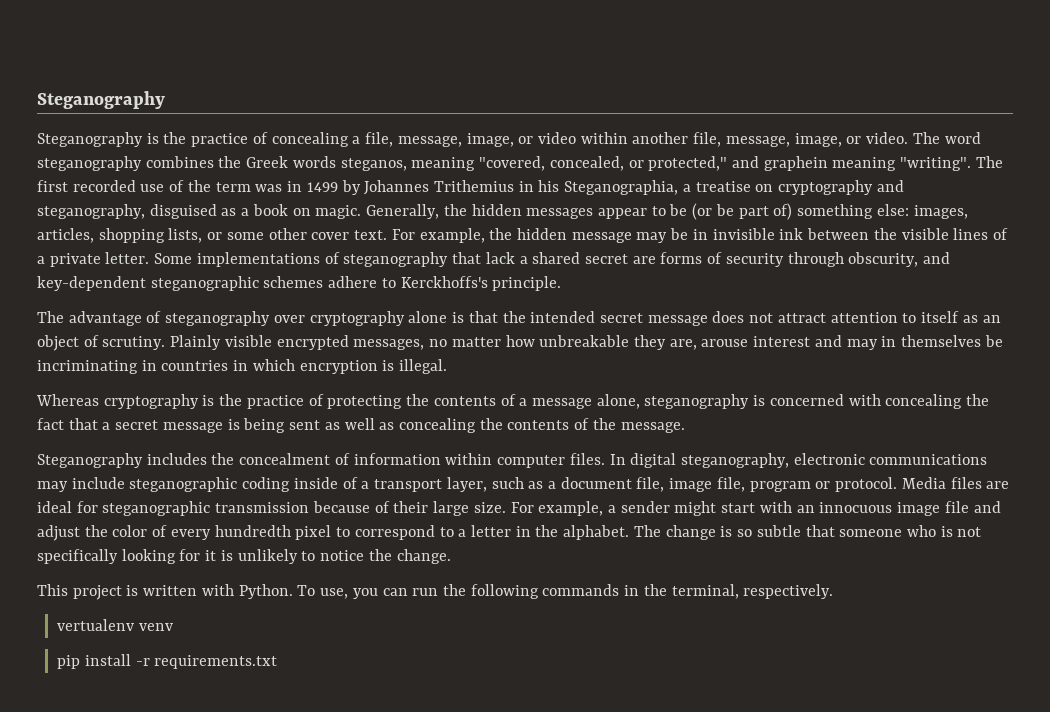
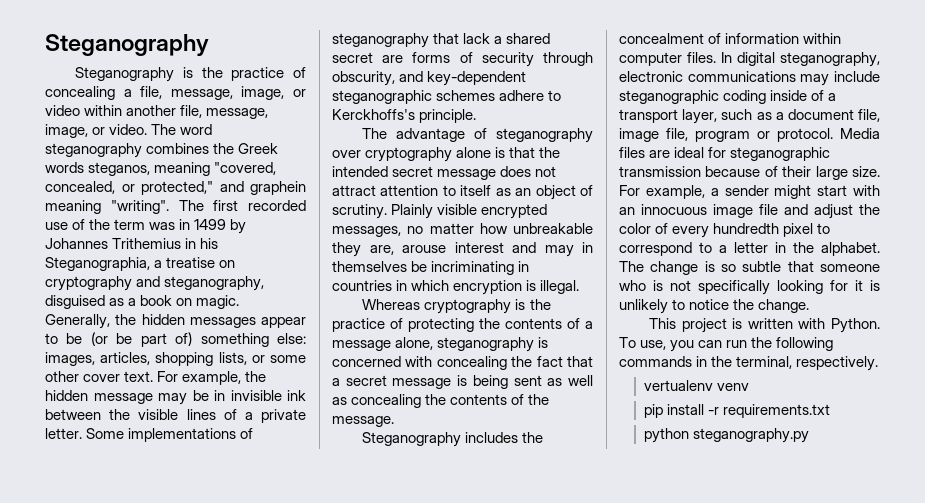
+ python steganography.py

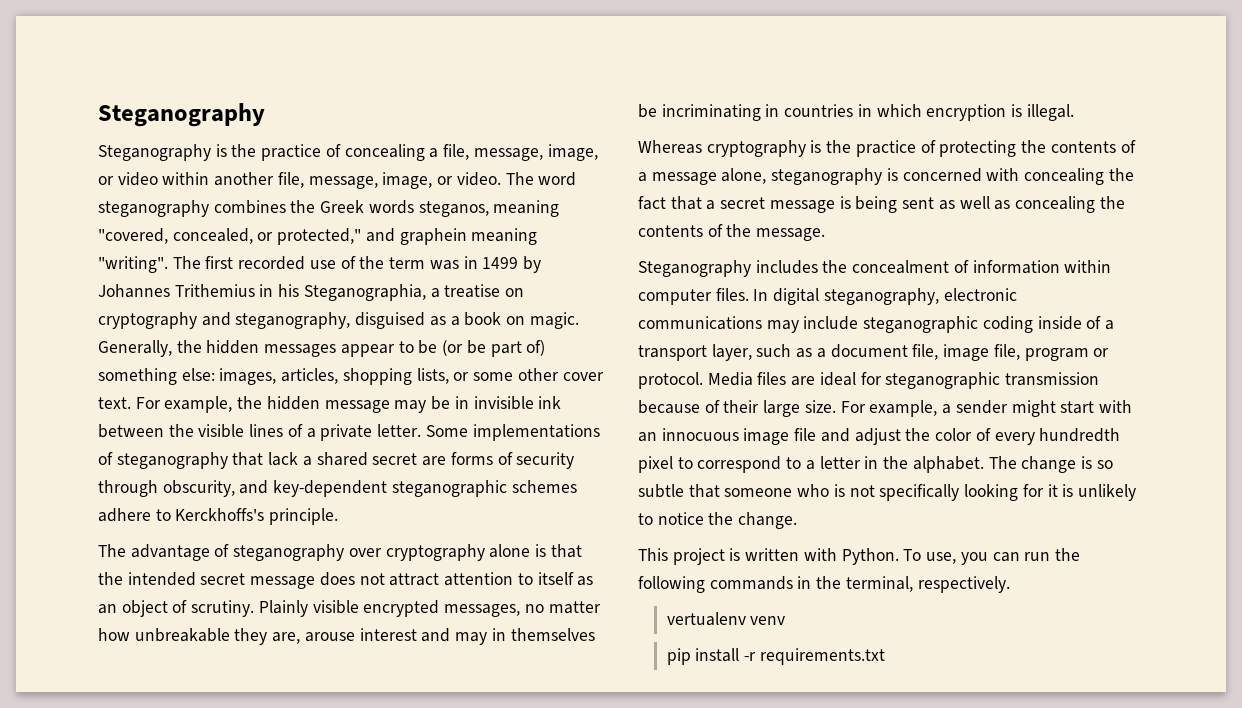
- python steganography.py

